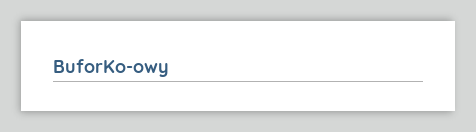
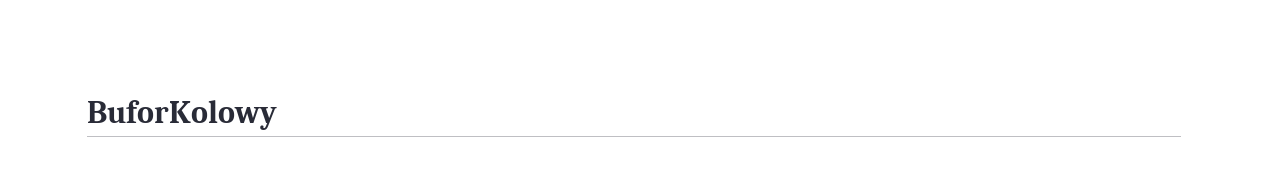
- BuforKo-owy
+ BuforKolowy

